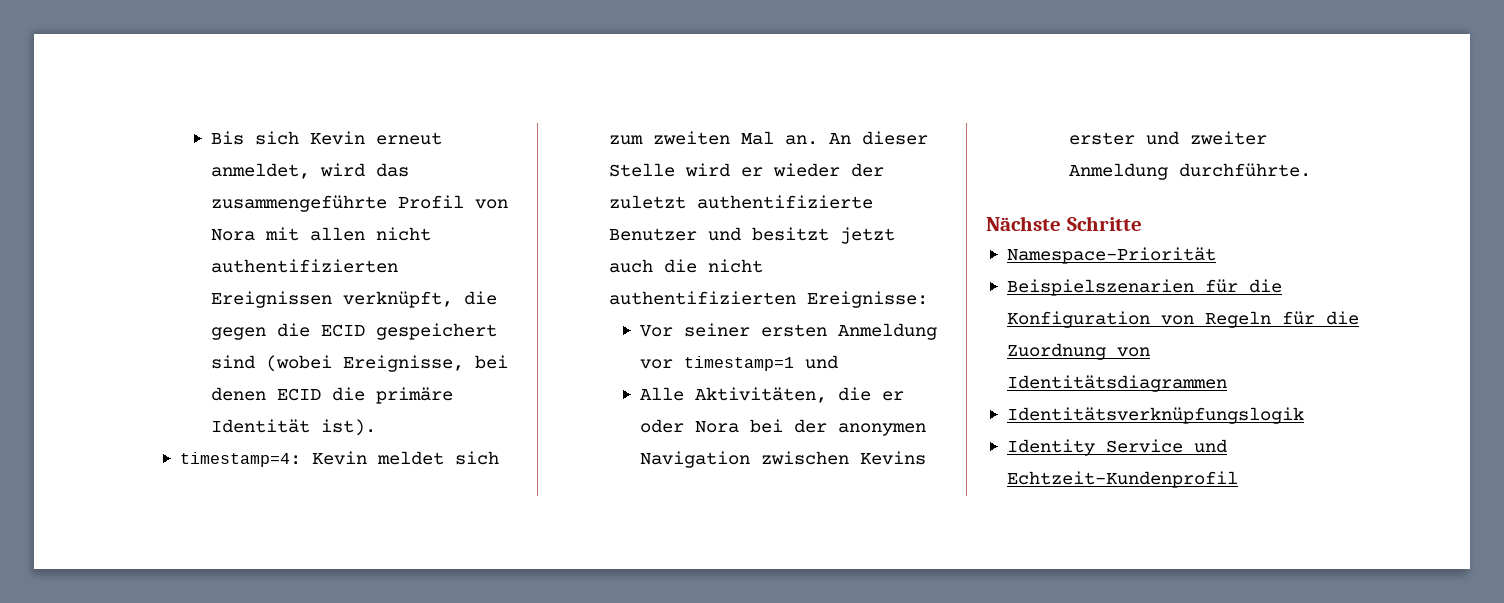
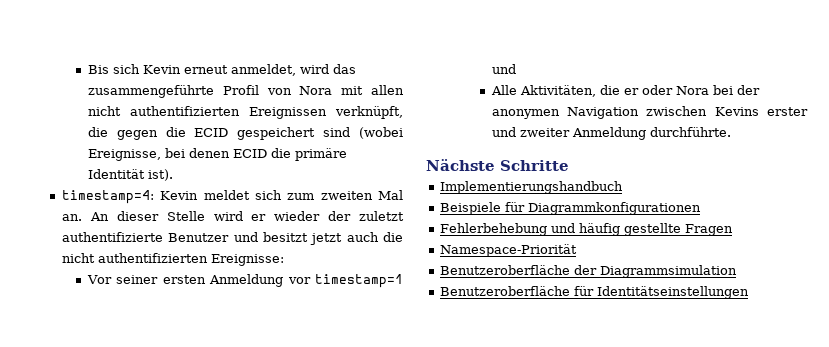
+ Implementierungshandbuch
+ Beispiele für Diagrammkonfigurationen
+ Fehlerbehebung und häufig gestellte Fragen
  Namespace-Priorität
- Beispielszenarien für die Konfiguration von Regeln für die Zuordnung von Identitätsdiagrammen
- Identitätsverknüpfungslogik
- Identity Service und Echtzeit-Kundenprofil
+ Benutzeroberfläche der Diagrammsimulation
+ Benutzeroberfläche für Identitätseinstellungen

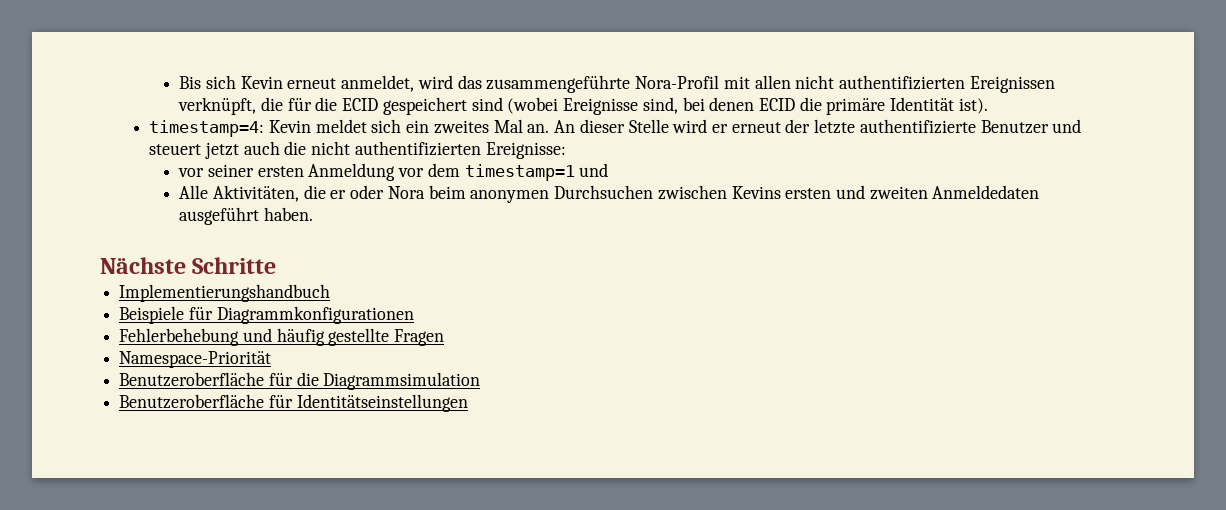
- Bis sich Kevin erneut anmeldet, wird das zusammengeführte Profil von Nora mit allen nicht authentifizierten Ereignissen verknüpft, die gegen die ECID gespeichert sind (wobei Ereignisse, bei denen ECID die primäre Identität ist).
+ Bis sich Kevin erneut anmeldet, wird das zusammengeführte Nora-Profil mit allen nicht authentifizierten Ereignissen verknüpft, die für die ECID gespeichert sind (wobei Ereignisse sind, bei denen ECID die primäre Identität ist).
- timestamp=4: Kevin meldet sich zum zweiten Mal an.
+ timestamp=4: Kevin meldet sich ein zweites Mal an.
- An dieser Stelle wird er wieder der zuletzt authentifizierte Benutzer und besitzt jetzt auch die nicht authentifizierten Ereignisse:
+ An dieser Stelle wird er erneut der letzte authentifizierte Benutzer und steuert jetzt auch die nicht authentifizierten Ereignisse:
- Vor seiner ersten Anmeldung vor timestamp=1 und
+ vor seiner ersten Anmeldung vor dem timestamp=1 und
- Alle Aktivitäten, die er oder Nora bei der anonymen Navigation zwischen Kevins erster und zweiter Anmeldung durchführte.
+ Alle Aktivitäten, die er oder Nora beim anonymen Durchsuchen zwischen Kevins ersten und zweiten Anmeldedaten ausgeführt haben.
- Benutzeroberfläche der Diagrammsimulation
+ Benutzeroberfläche für die Diagrammsimulation

